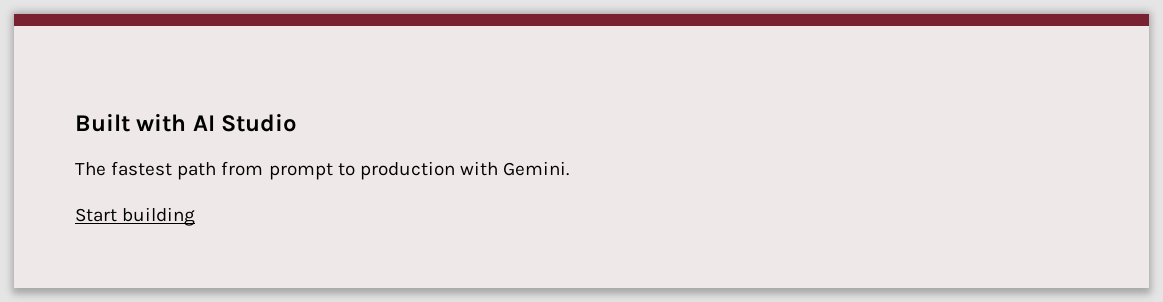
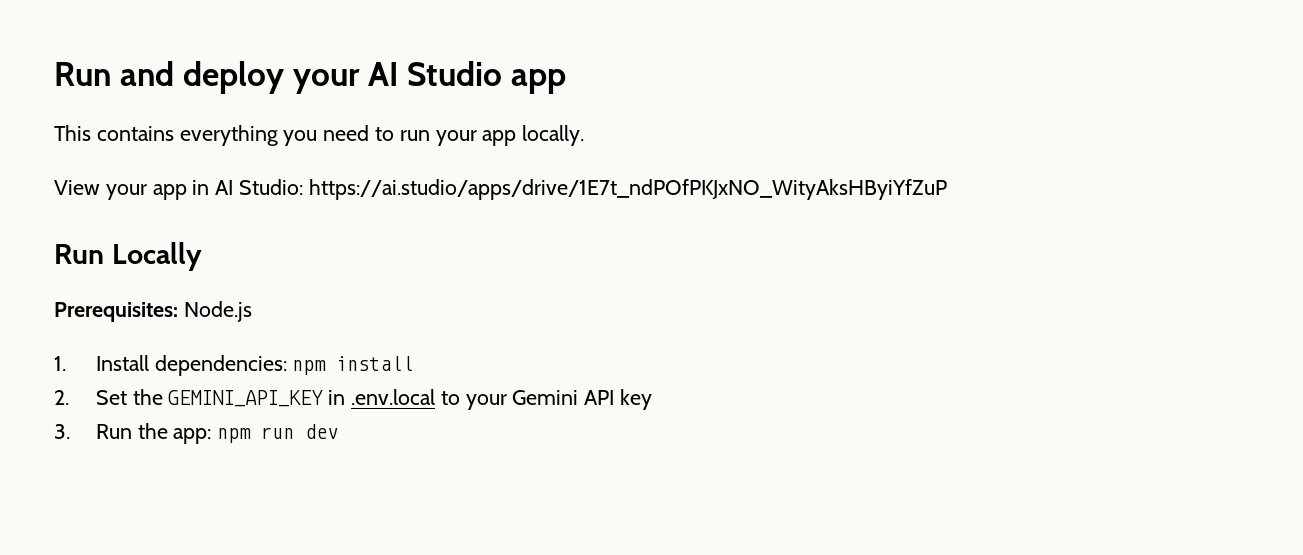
- Built with AI Studio
- The fastest path from prompt to production with Gemini.
- Start building
+ Run and deploy your AI Studio app
+ This contains everything you need to run your app locally.
+ View your app in AI Studio: https://ai.studio/apps/drive/1E7t_ndPOfPKJxNO_WityAksHByiYfZuP
+ Run Locally
+ Prerequisites: Node.js
+ 1. Install dependencies: npm install
+ 2. Set the GEMINI_API_KEY in .env.local to your Gemini API key
+ 3. Run the app: npm run dev

